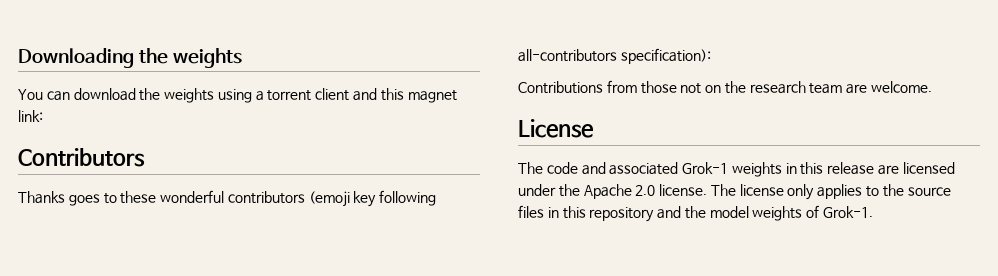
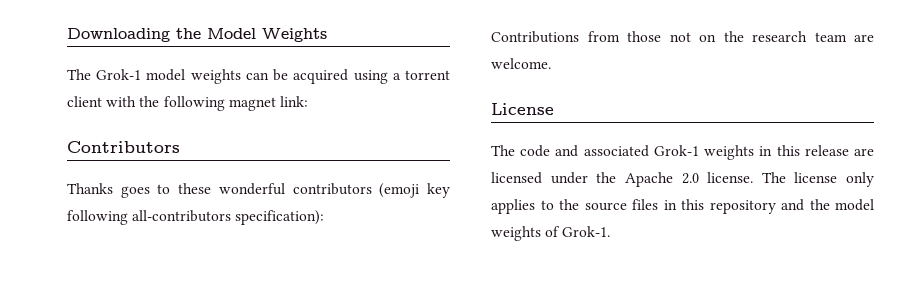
- Downloading the weights
- You can download the weights using a torrent client and this magnet link:
+ Downloading the Model Weights
+ The Grok-1 model weights can be acquired using a torrent client with the following magnet link:

